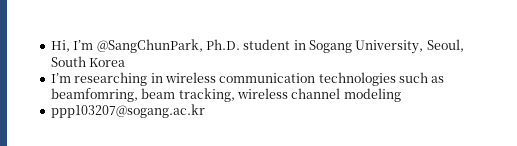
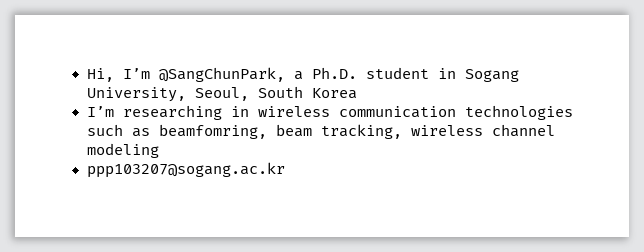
- Hi, I’m @SangChunPark, Ph.D. student in Sogang University, Seoul, South Korea
+ Hi, I’m @SangChunPark, a Ph.D. student in Sogang University, Seoul, South Korea

